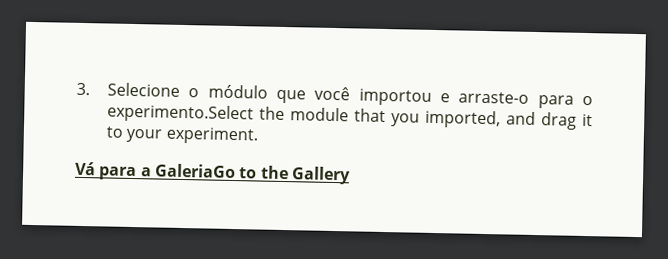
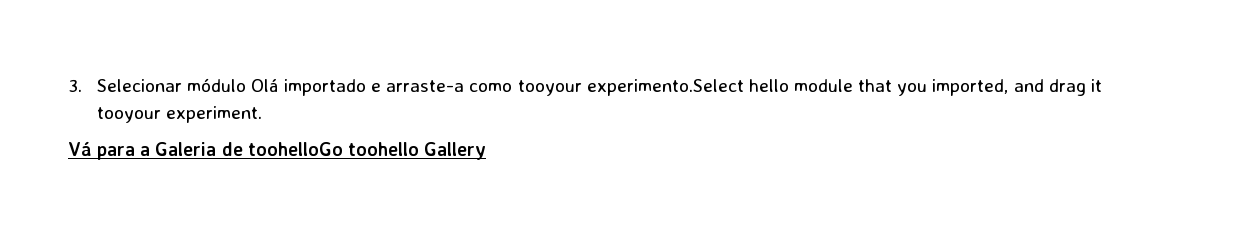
- 3. Selecione o módulo que você importou e arraste-o para o experimento.Select the module that you imported, and drag it to your experiment.
+ 3. Selecionar módulo Olá importado e arraste-a como tooyour experimento.Select hello module that you imported, and drag it tooyour experiment.
- Vá para a GaleriaGo to the Gallery
+ Vá para a Galeria de toohelloGo toohello Gallery

